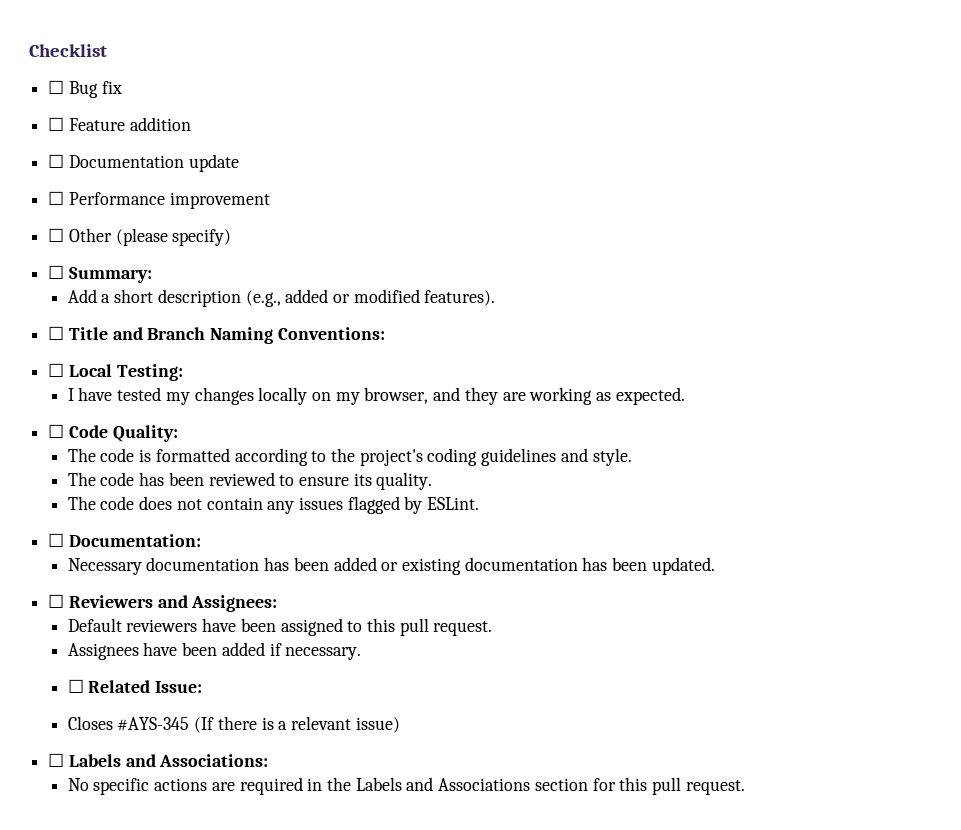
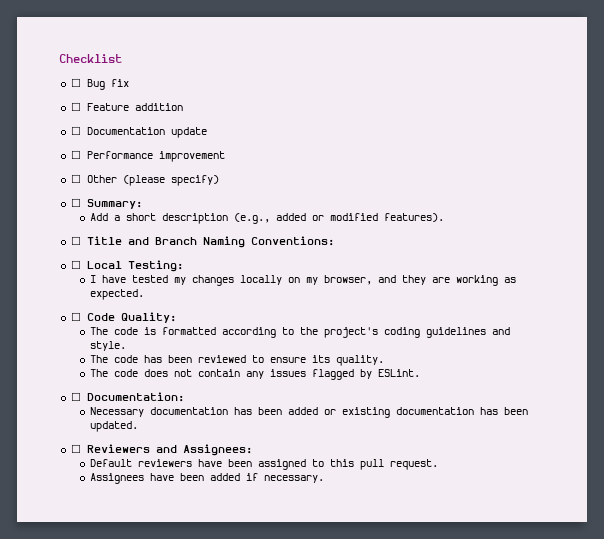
- ☐ Related Issue:
- Closes #AYS-345 (If there is a relevant issue)
- ☐ Labels and Associations:
- No specific actions are required in the Labels and Associations section for this pull request.

